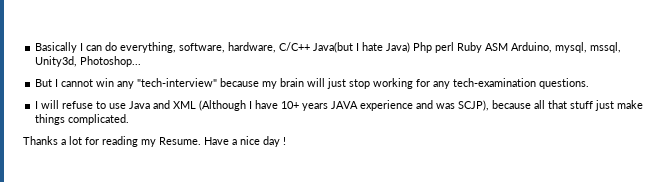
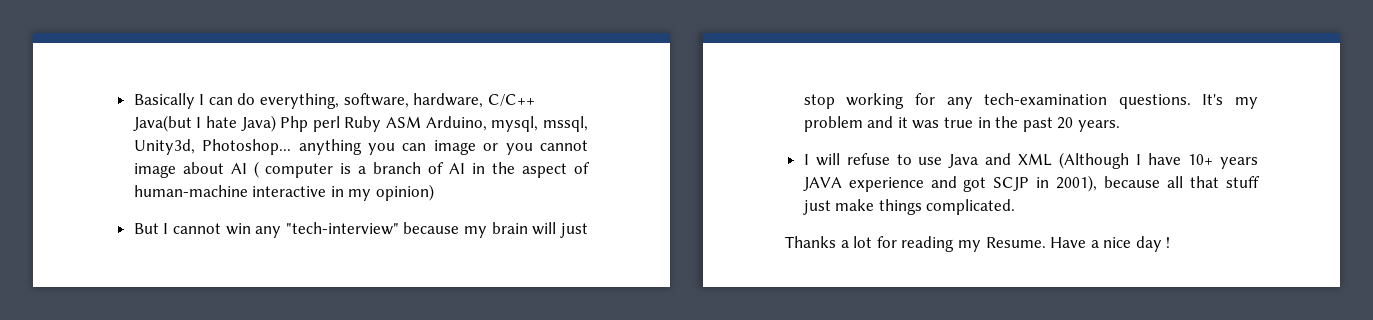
- Basically I can do everything, software, hardware, C/C++ Java(but I hate Java) Php perl Ruby ASM Arduino, mysql, mssql, Unity3d, Photoshop...
+ Basically I can do everything, software, hardware, C/C++ Java(but I hate Java) Php perl Ruby ASM Arduino, mysql, mssql, Unity3d, Photoshop... anything you can image or you cannot image about AI ( computer is a branch of AI in the aspect of human-machine interactive in my opinion)
+ It's my problem and it was true in the past 20 years.
- I will refuse to use Java and XML (Although I have 10+ years JAVA experience and was SCJP), because all that stuff just make things complicated.
+ I will refuse to use Java and XML (Although I have 10+ years JAVA experience and got SCJP in 2001), because all that stuff just make things complicated.

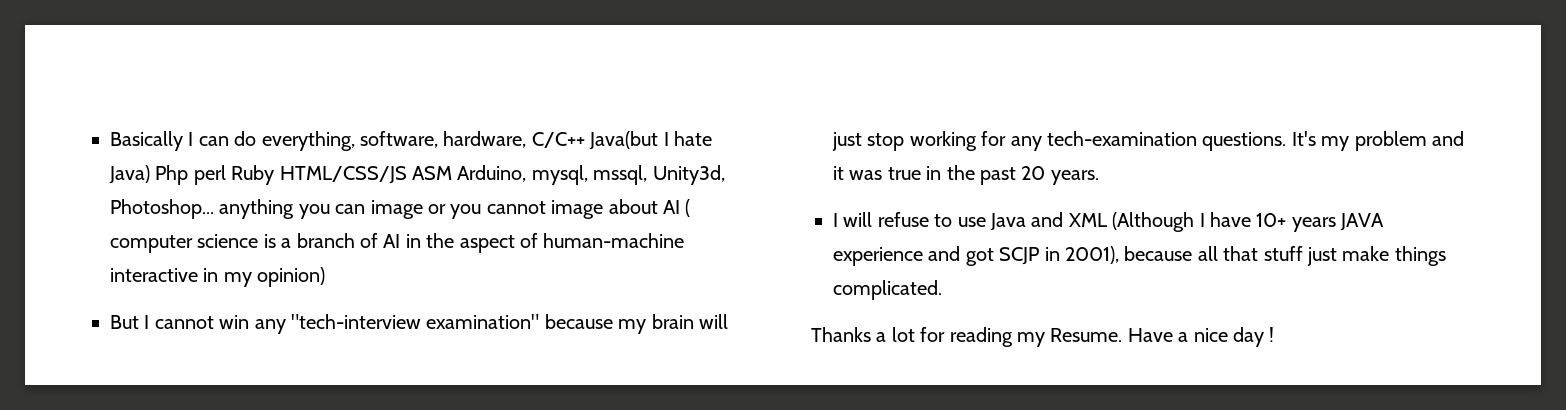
- Basically I can do everything, software, hardware, C/C++ Java(but I hate Java) Php perl Ruby ASM Arduino, mysql, mssql, Unity3d, Photoshop... anything you can image or you cannot image about AI ( computer is a branch of AI in the aspect of human-machine interactive in my opinion)
+ Basically I can do everything, software, hardware, C/C++ Java(but I hate Java) Php perl Ruby HTML/CSS/JS ASM Arduino, mysql, mssql, Unity3d, Photoshop... anything you can image or you cannot image about AI ( computer science is a branch of AI in the aspect of human-machine interactive in my opinion)
- But I cannot win any "tech-interview" because my brain will just stop working for any tech-examination questions.
+ But I cannot win any "tech-interview examination" because my brain will just stop working for any tech-examination questions.

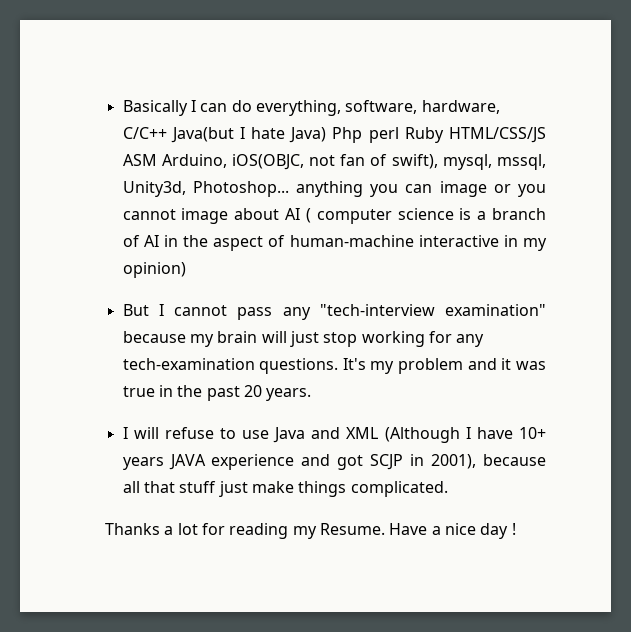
- Basically I can do everything, software, hardware, C/C++ Java(but I hate Java) Php perl Ruby HTML/CSS/JS ASM Arduino, mysql, mssql, Unity3d, Photoshop... anything you can image or you cannot image about AI ( computer science is a branch of AI in the aspect of human-machine interactive in my opinion)
+ Basically I can do everything, software, hardware, C/C++ Java(but I hate Java) Php perl Ruby HTML/CSS/JS ASM Arduino, iOS(OBJC, not fan of swift), mysql, mssql, Unity3d, Photoshop... anything you can image or you cannot image about AI ( computer science is a branch of AI in the aspect of human-machine interactive in my opinion)
- But I cannot win any "tech-interview examination" because my brain will just stop working for any tech-examination questions.
+ But I cannot pass any "tech-interview examination" because my brain will just stop working for any tech-examination questions.

